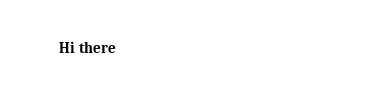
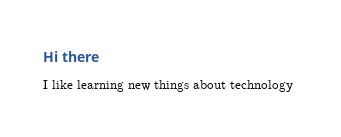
+ I like learning new things about technology

